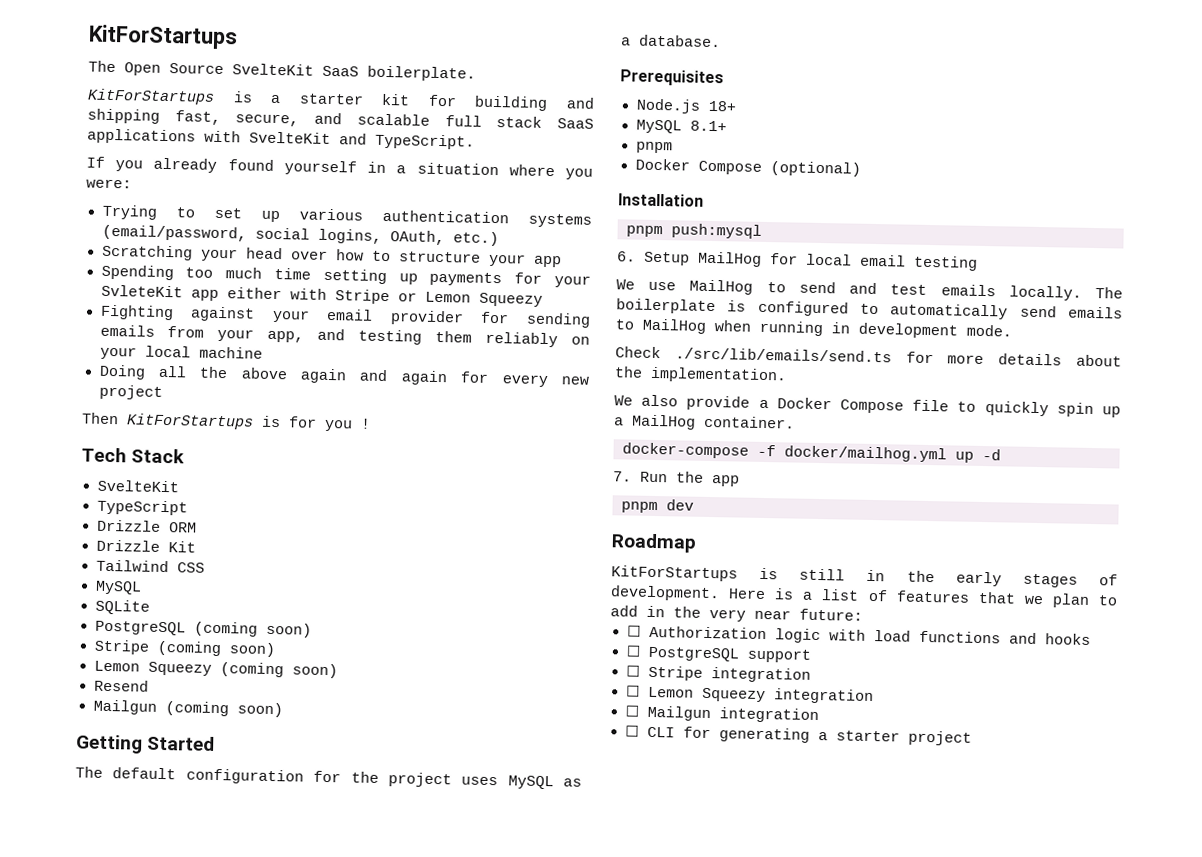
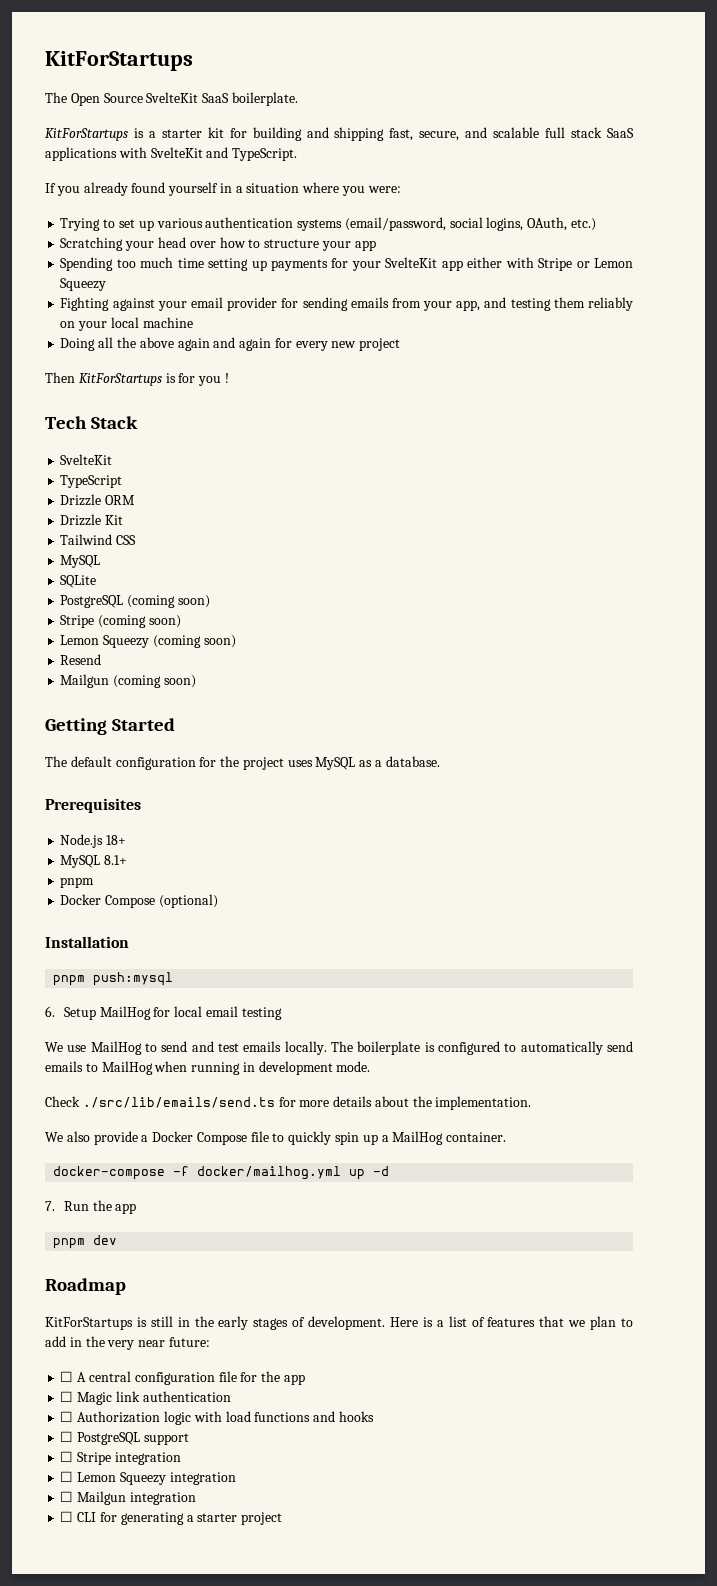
- Spending too much time setting up payments for your SvleteKit app either with Stripe or Lemon Squeezy
+ Spending too much time setting up payments for your SvelteKit app either with Stripe or Lemon Squeezy
+ ☐ A central configuration file for the app
+ ☐ Magic link authentication

